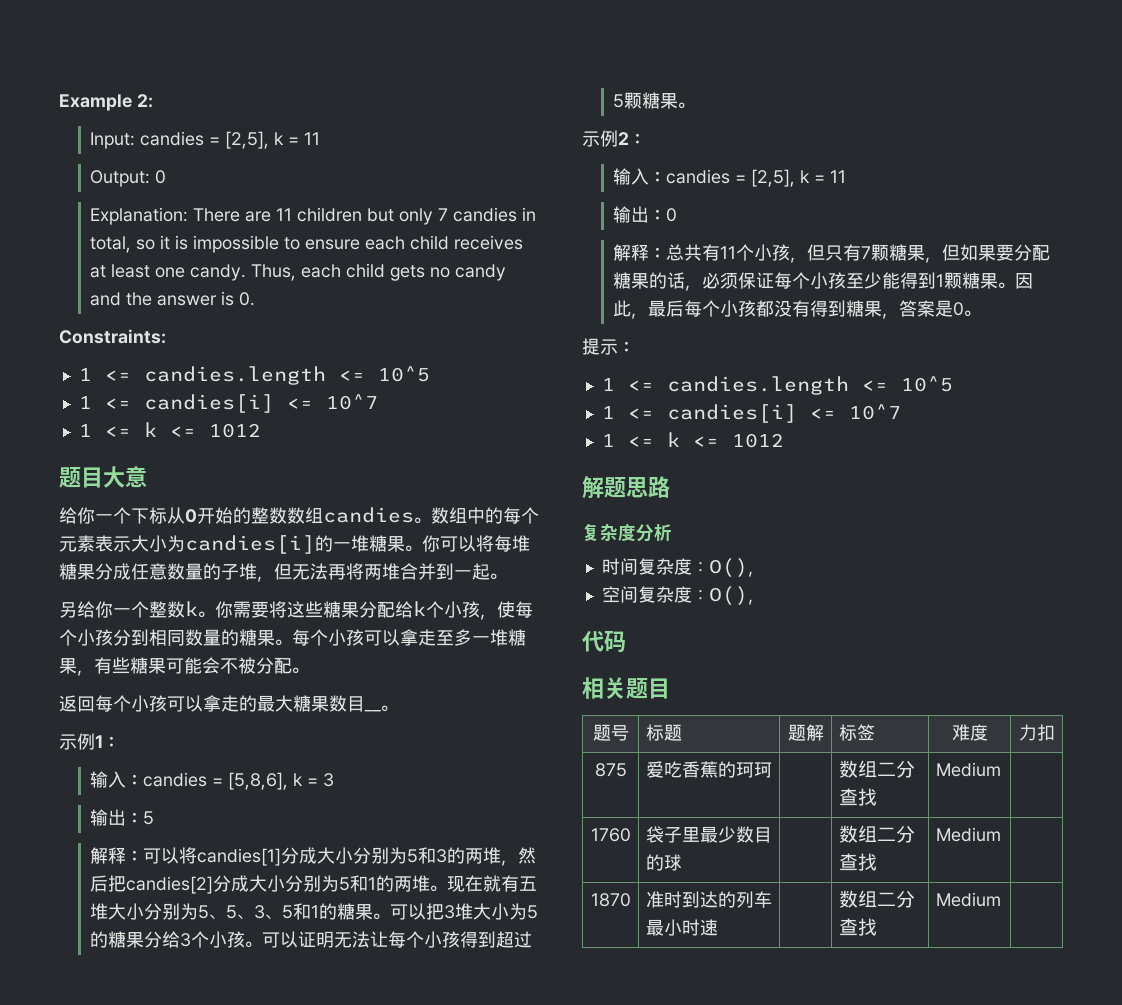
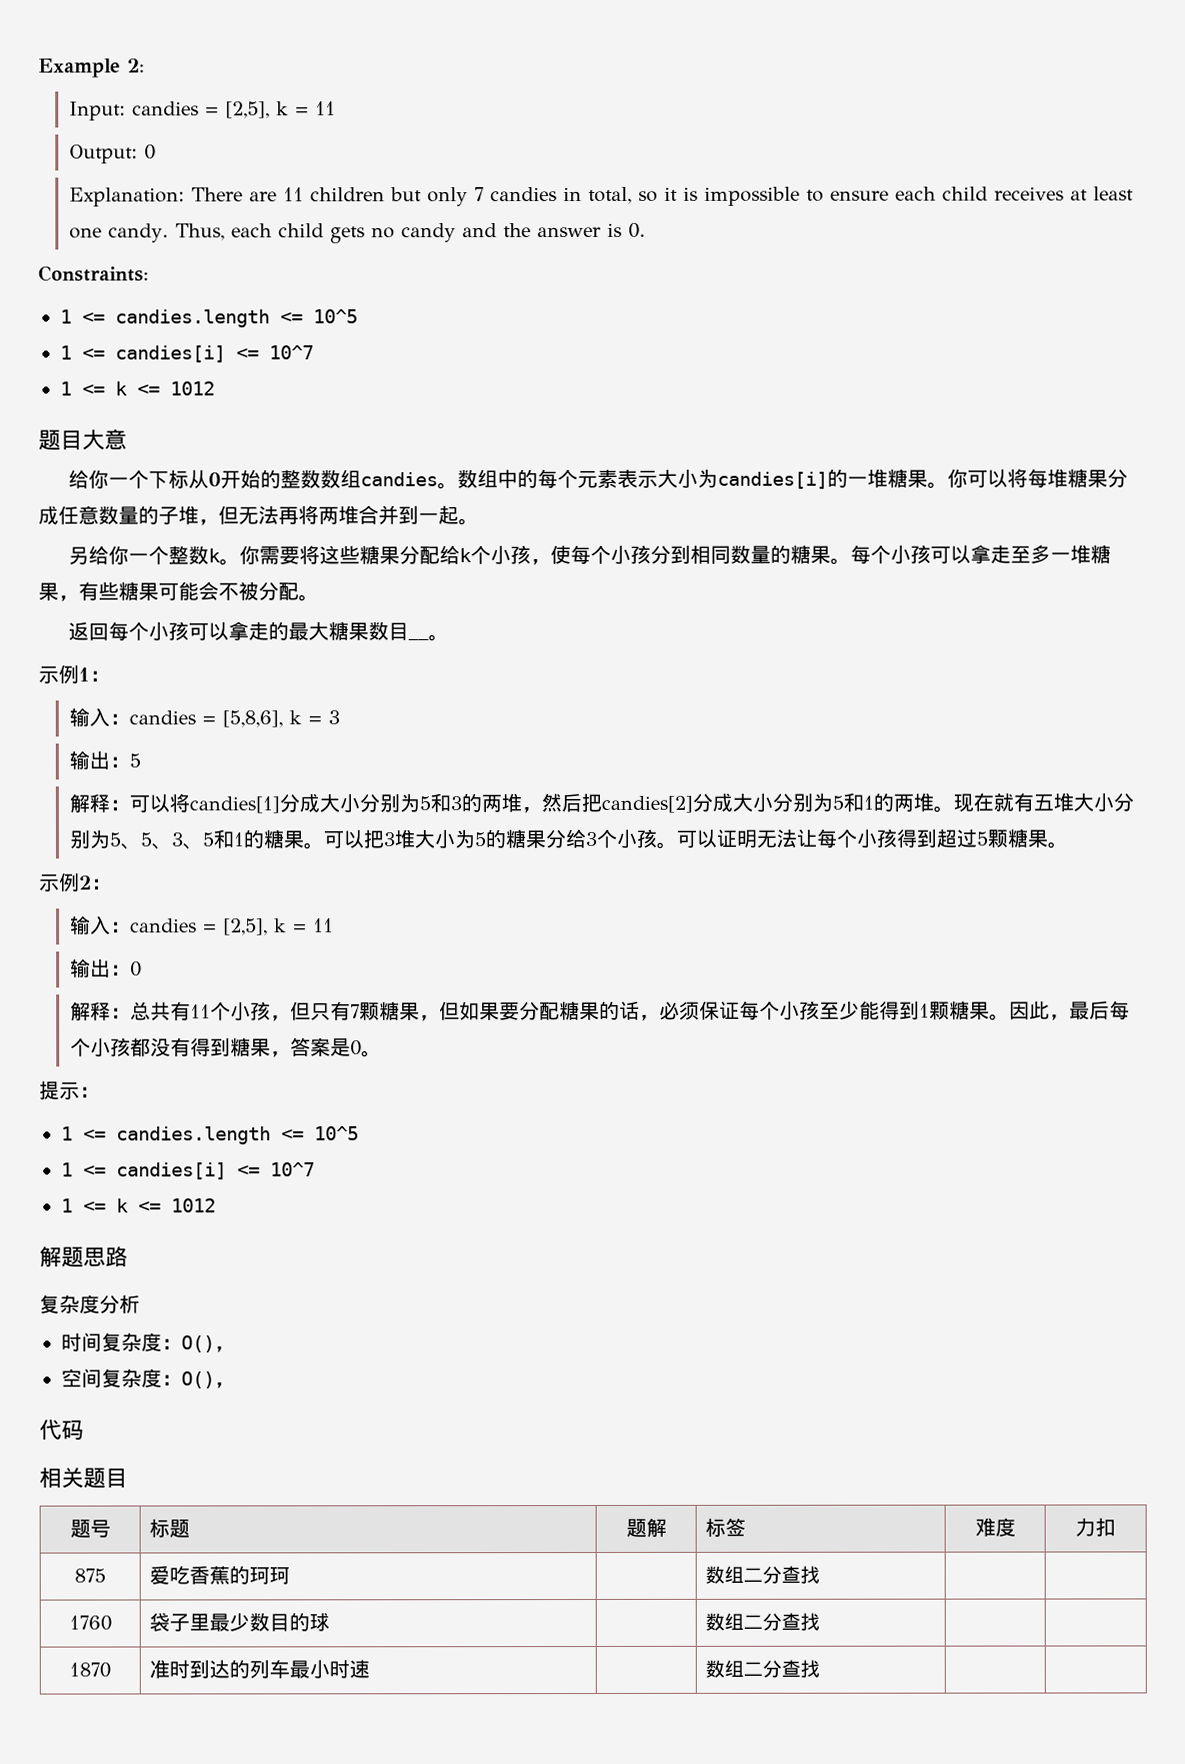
- 875 | 爱吃香蕉的珂珂 | | 数组二分查找 | Medium |
+ 875 | 爱吃香蕉的珂珂 | | 数组二分查找 | |
- 1760 | 袋子里最少数目的球 | | 数组二分查找 | Medium |
+ 1760 | 袋子里最少数目的球 | | 数组二分查找 | |
- 1870 | 准时到达的列车最小时速 | | 数组二分查找 | Medium |
+ 1870 | 准时到达的列车最小时速 | | 数组二分查找 | |

